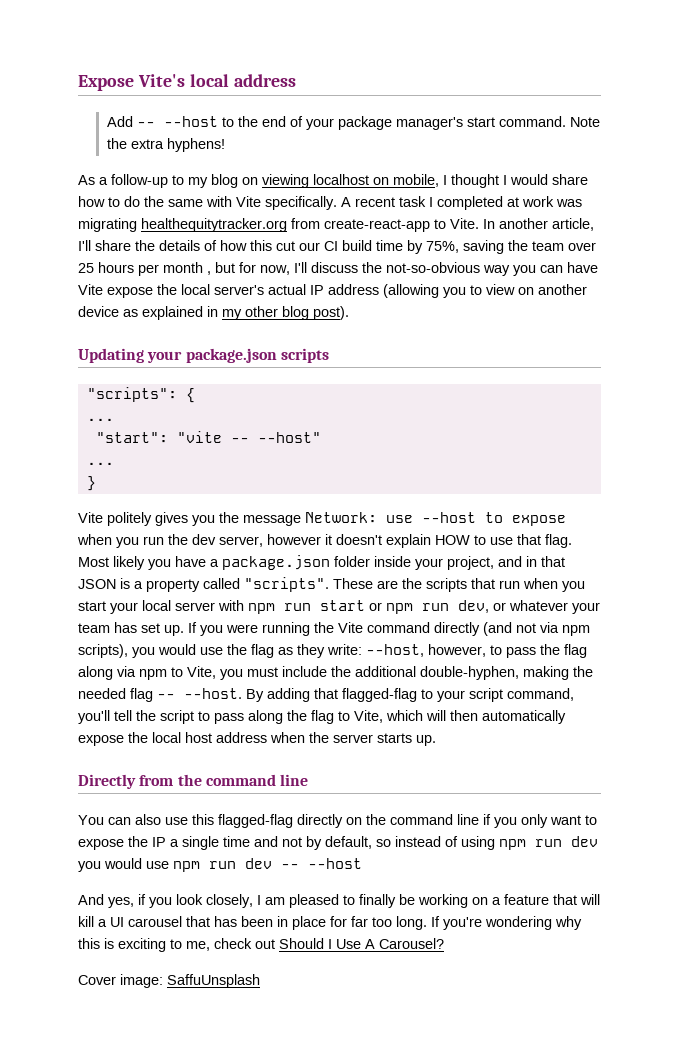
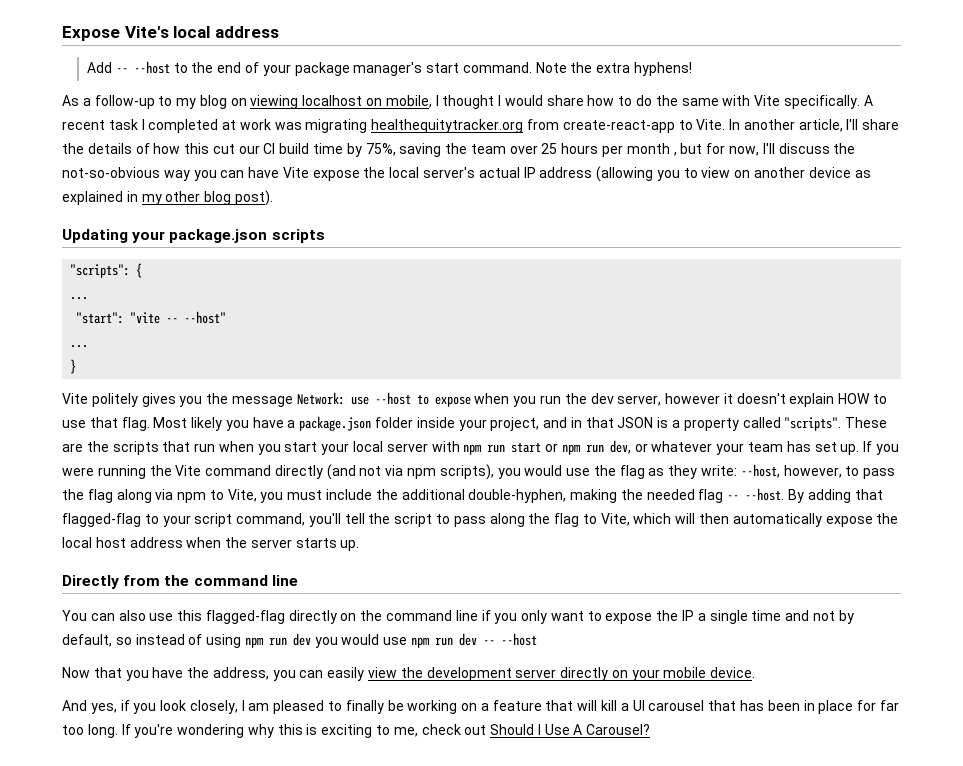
+ Now that you have the address, you can easily view the development server directly on your mobile device.
- Cover image: SaffuUnsplash

